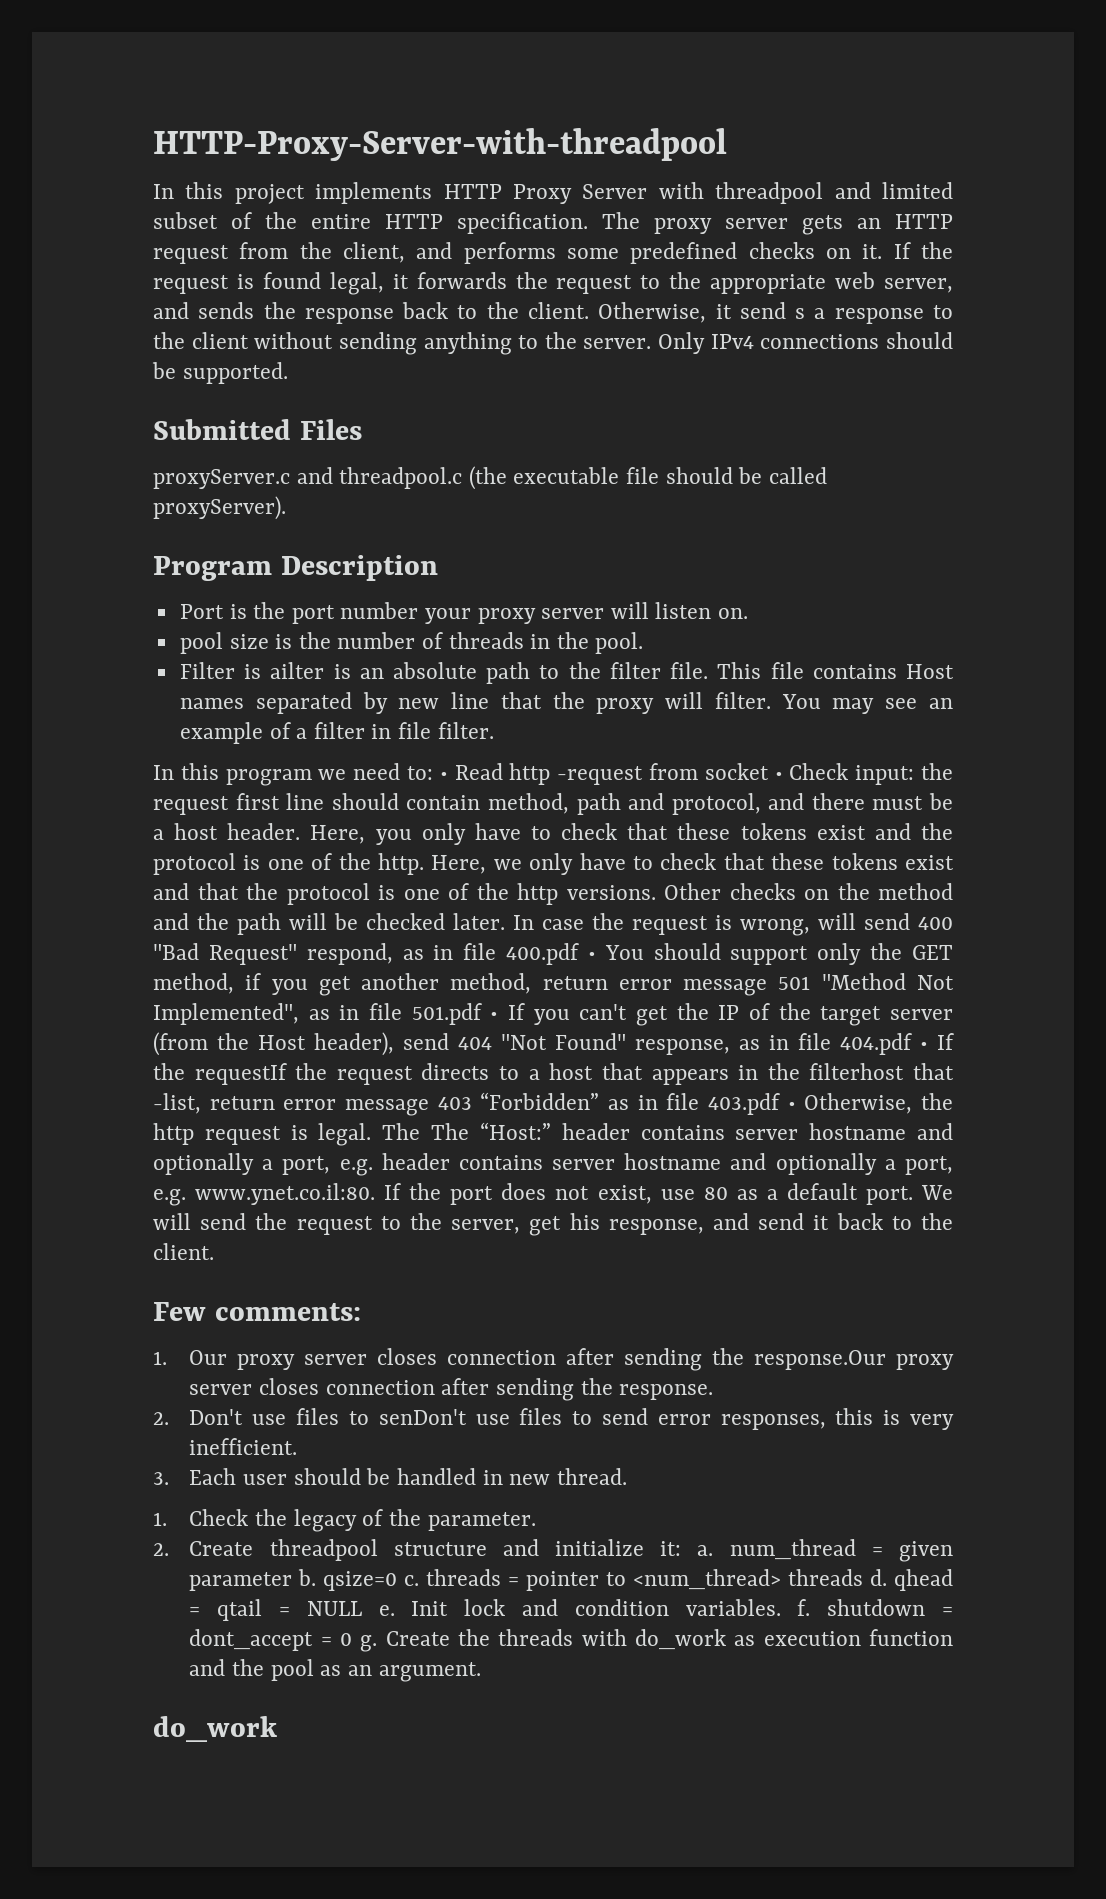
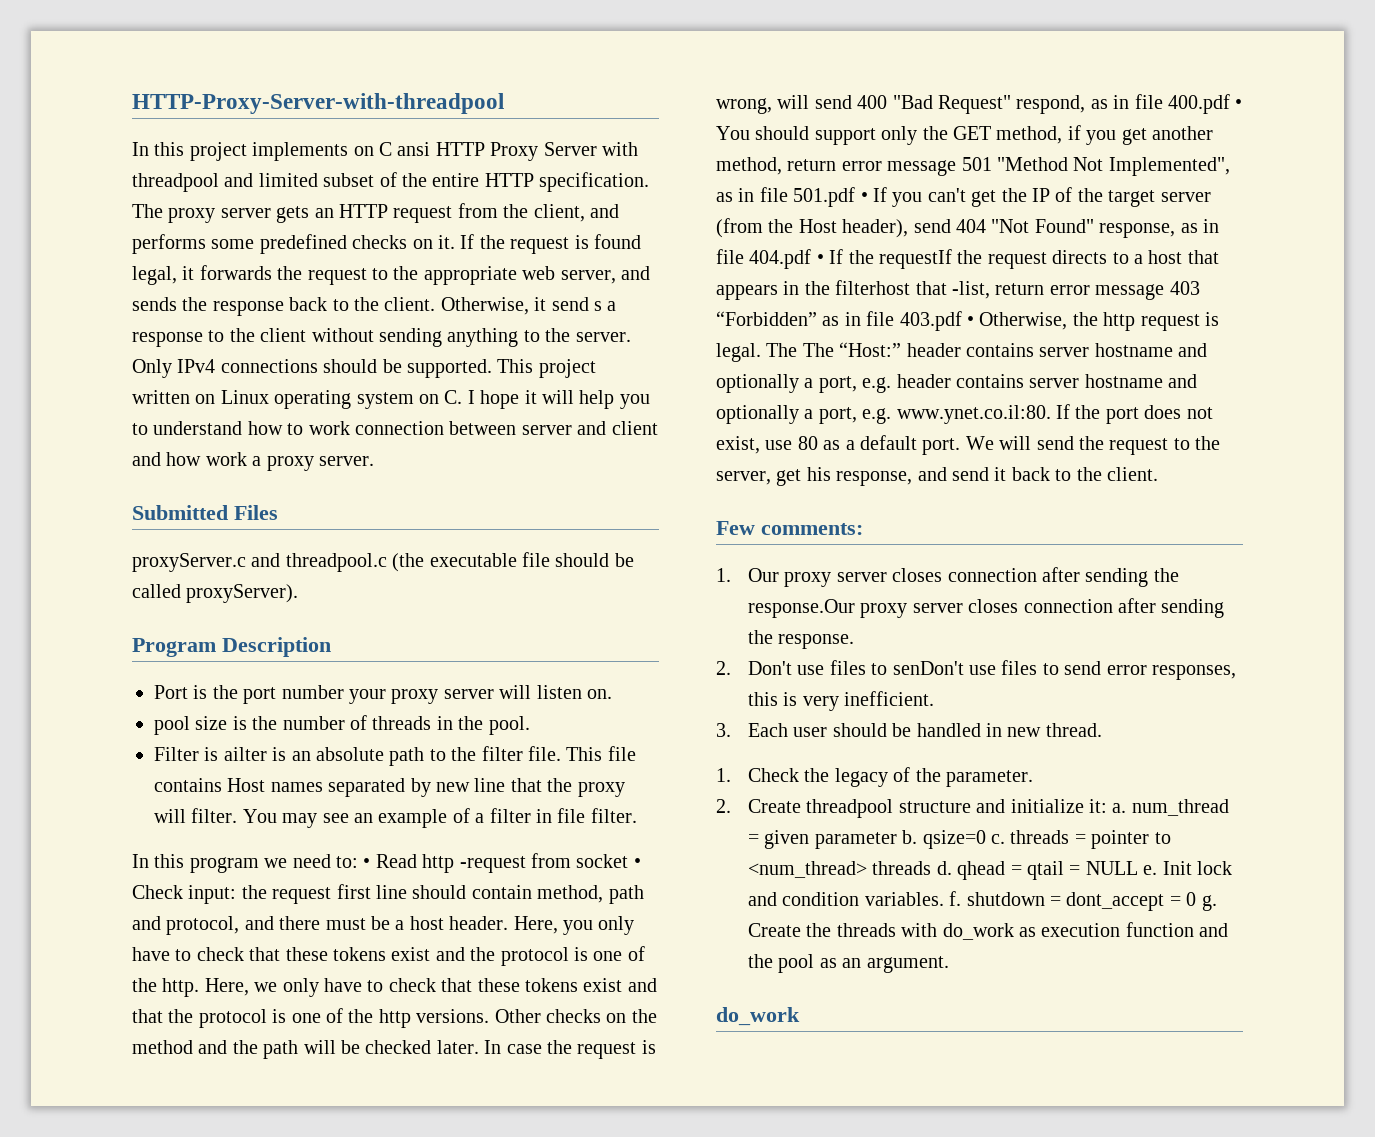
- In this project implements HTTP Proxy Server with threadpool and limited subset of the entire HTTP specification.
+ In this project implements on C ansi HTTP Proxy Server with threadpool and limited subset of the entire HTTP specification.
+ This project written on Linux operating system on C. I hope it will help you to understand how to work connection between server and client and how work a proxy server.

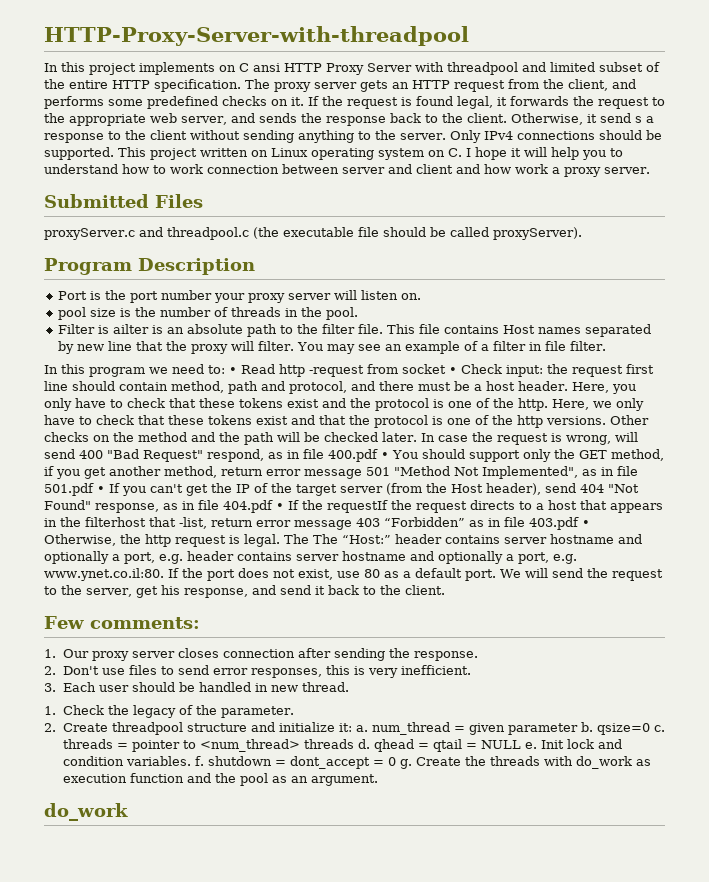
- 1. Our proxy server closes connection after sending the response.Our proxy server closes connection after sending the response.
+ 1. Our proxy server closes connection after sending the response.
- 2. Don't use files to senDon't use files to send error responses, this is very inefficient.
+ 2. Don't use files to send error responses, this is very inefficient.

